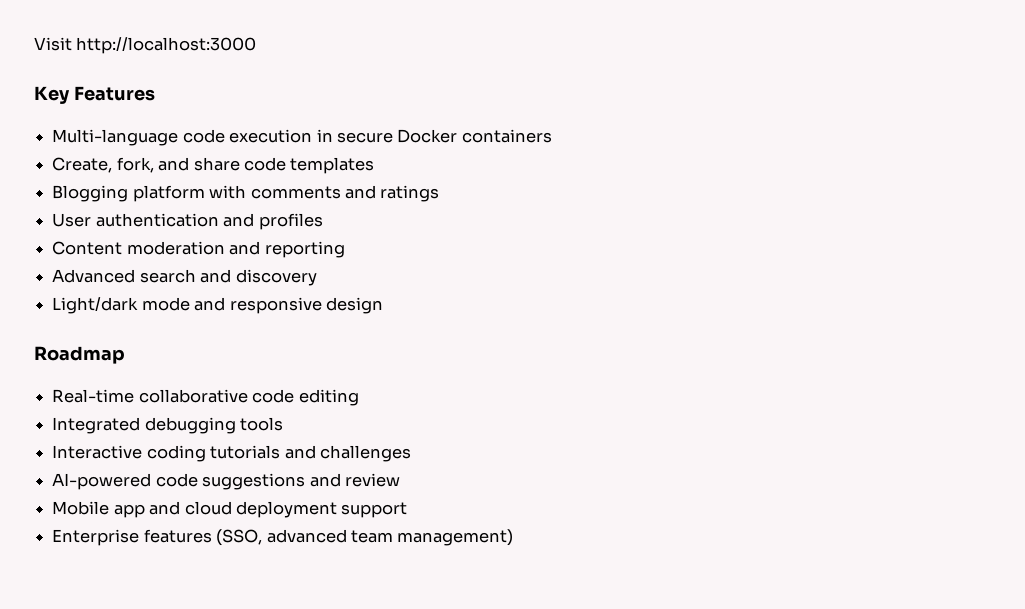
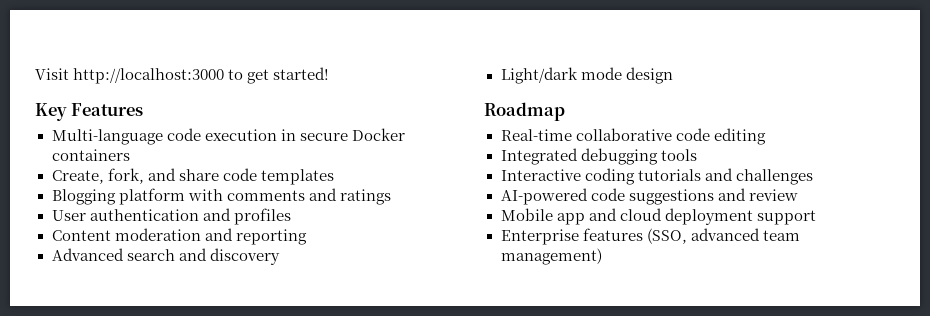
- Visit http://localhost:3000
+ Visit http://localhost:3000 to get started!
- Light/dark mode and responsive design
+ Light/dark mode design

